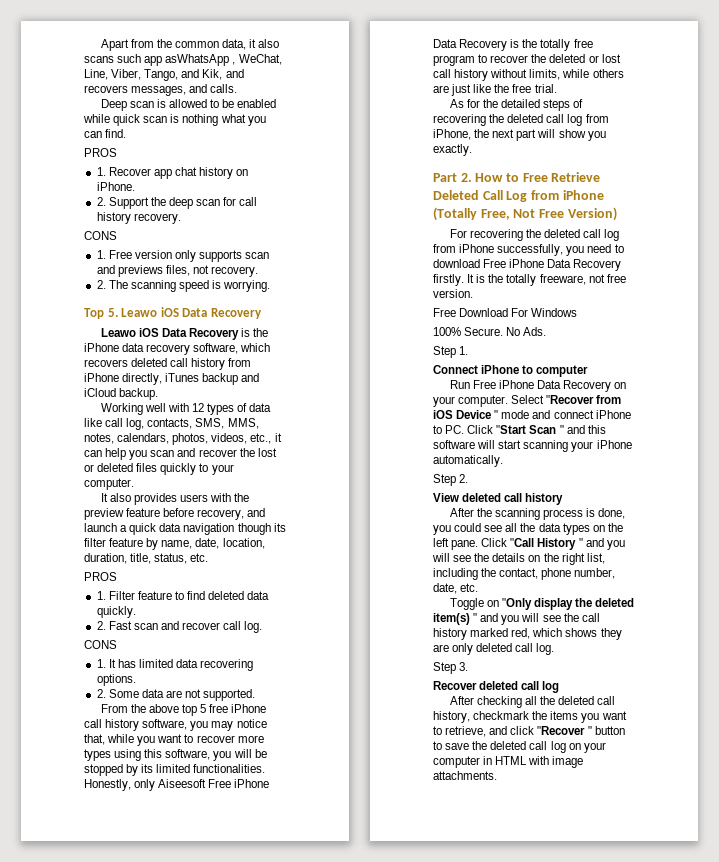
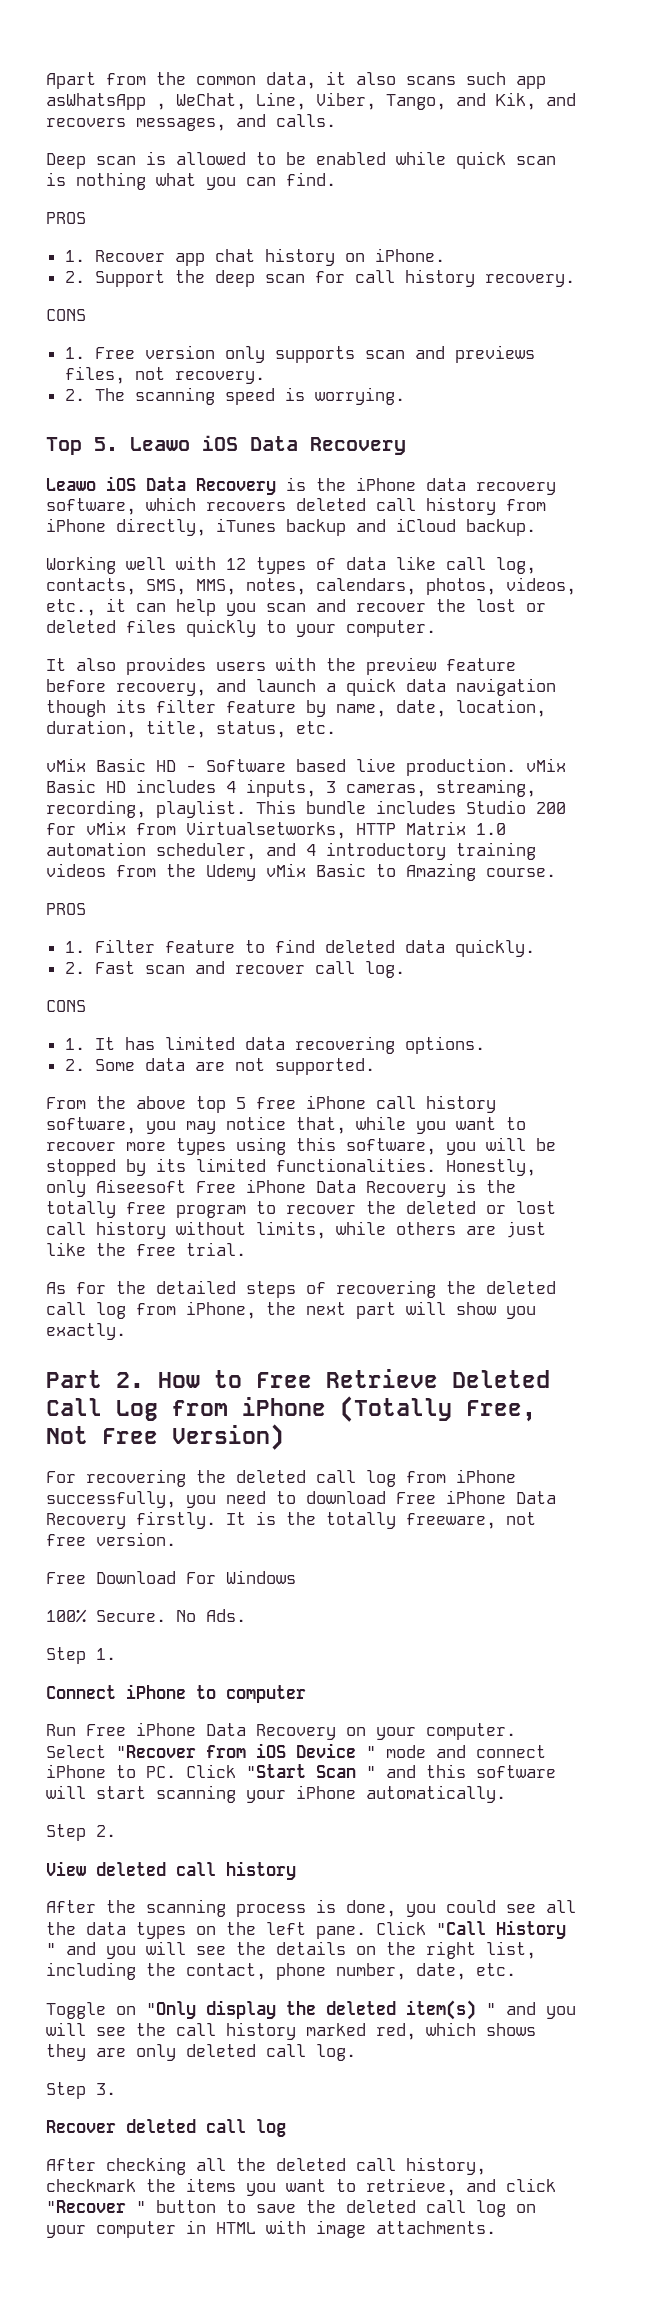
+ vMix Basic HD - Software based live production. vMix Basic HD includes 4 inputs, 3 cameras, streaming, recording, playlist. This bundle includes Studio 200 for vMix from Virtualsetworks, HTTP Matrix 1.0 automation scheduler, and 4 introductory training videos from the Udemy vMix Basic to Amazing course.

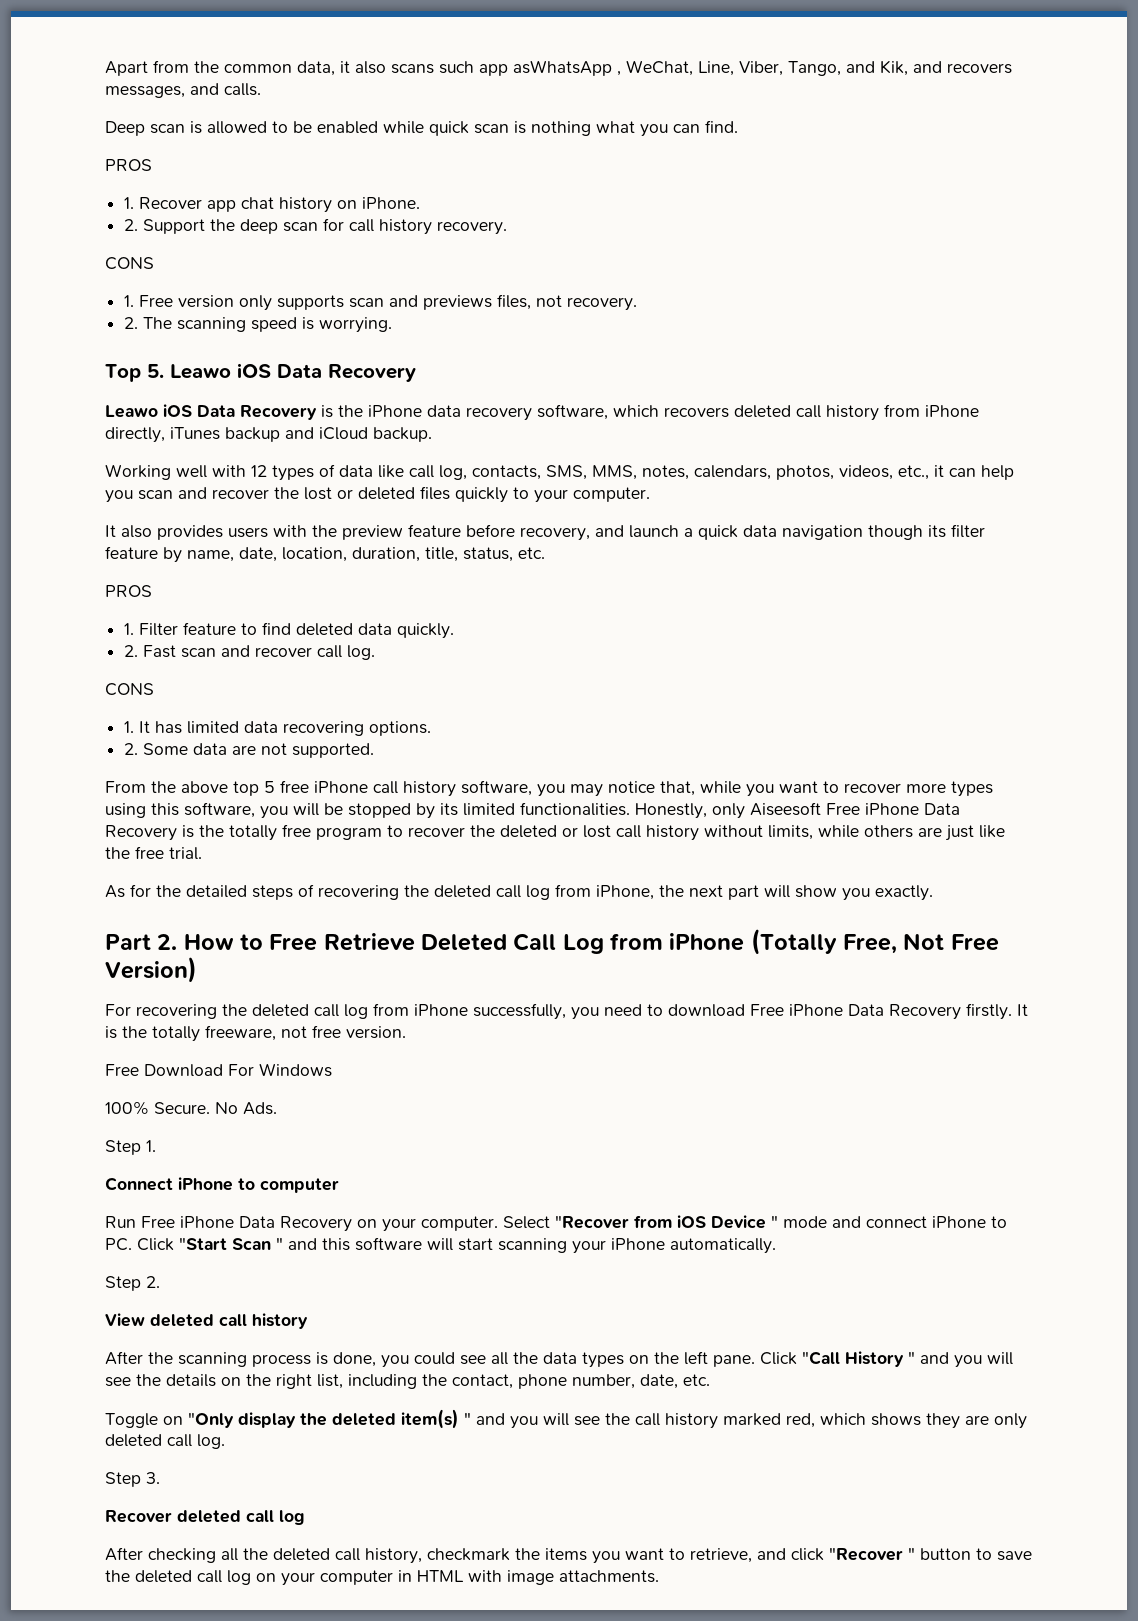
- vMix Basic HD - Software based live production. vMix Basic HD includes 4 inputs, 3 cameras, streaming, recording, playlist. This bundle includes Studio 200 for vMix from Virtualsetworks, HTTP Matrix 1.0 automation scheduler, and 4 introductory training videos from the Udemy vMix Basic to Amazing course.

